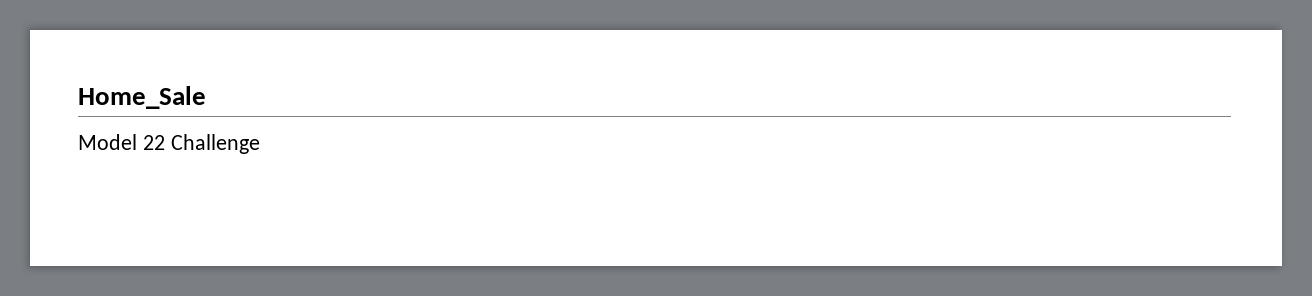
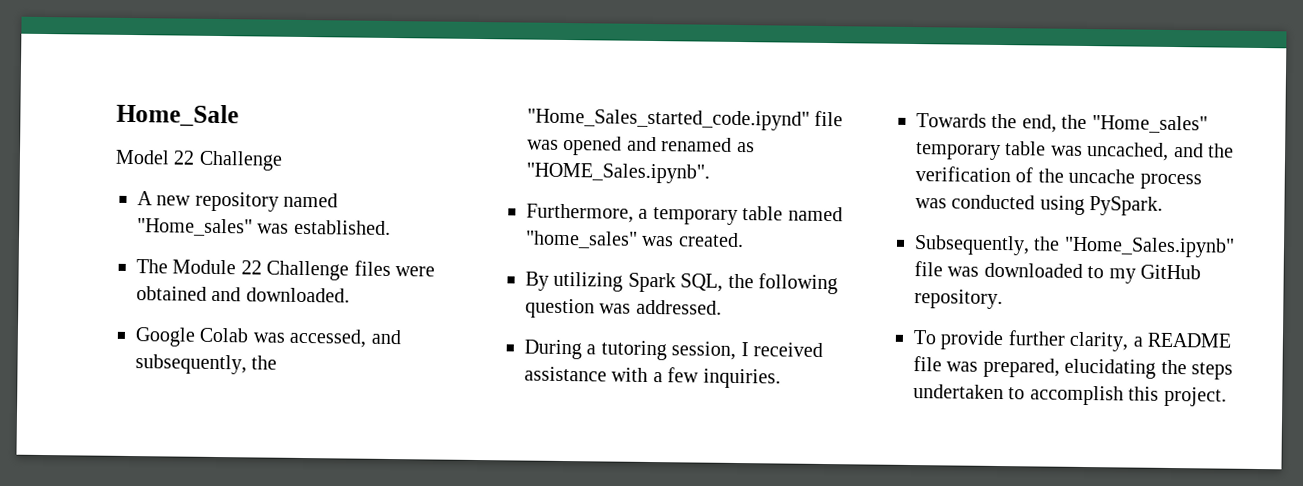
+ A new repository named "Home_sales" was established.
+ The Module 22 Challenge files were obtained and downloaded.
+ Google Colab was accessed, and subsequently, the "Home_Sales_started_code.ipynd" file was opened and renamed as "HOME_Sales.ipynb".
+ Furthermore, a temporary table named "home_sales" was created.
+ By utilizing Spark SQL, the following question was addressed.
+ During a tutoring session, I received assistance with a few inquiries.
+ Towards the end, the "Home_sales" temporary table was uncached, and the verification of the uncache process was conducted using PySpark.
+ Subsequently, the "Home_Sales.ipynb" file was downloaded to my GitHub repository.
+ To provide further clarity, a README file was prepared, elucidating the steps undertaken to accomplish this project.

